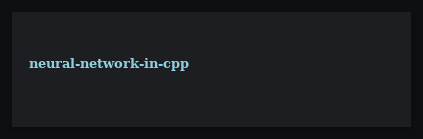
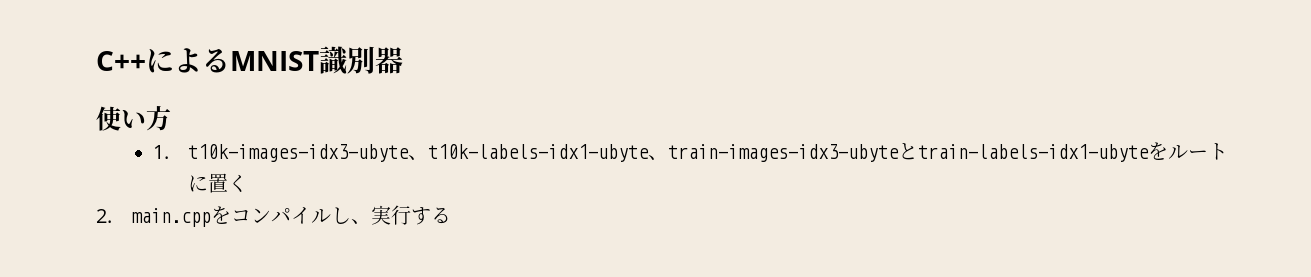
- neural-network-in-cpp
+ C++によるMNIST識別器
+ 使い方
+ 1. t10k-images-idx3-ubyte、t10k-labels-idx1-ubyte、train-images-idx3-ubyteとtrain-labels-idx1-ubyteをルートに置く
+ 2. main.cppをコンパイルし、実行する

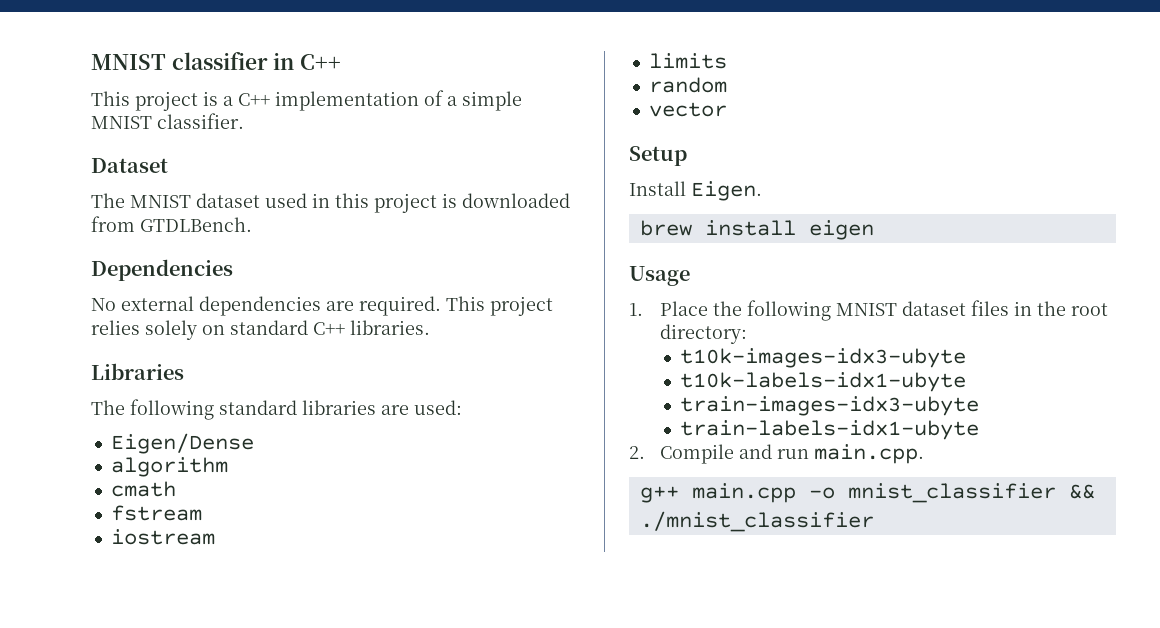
- C++によるMNIST識別器
- 使い方
- 1. t10k-images-idx3-ubyte、t10k-labels-idx1-ubyte、train-images-idx3-ubyteとtrain-labels-idx1-ubyteをルートに置く
- 2. main.cppをコンパイルし、実行する
+ MNIST classifier in C++
+ This project is a C++ implementation of a simple MNIST classifier.
+ Dataset
+ The MNIST dataset used in this project is downloaded from GTDLBench.
+ Dependencies
+ No external dependencies are required. This project relies solely on standard C++ libraries.
+ Libraries
+ The following standard libraries are used:
+ Eigen/Dense
+ algorithm
+ cmath
+ fstream
+ iostream
+ limits
+ random
+ vector
+ Setup
+ Install Eigen.
+ brew install eigen
+ Usage
+ 1. Place the following MNIST dataset files in the root directory:
+ t10k-images-idx3-ubyte
+ t10k-labels-idx1-ubyte
+ train-images-idx3-ubyte
+ train-labels-idx1-ubyte
+ 2. Compile and run main.cpp.
+ g++ main.cpp -o mnist_classifier && ./mnist_classifier

